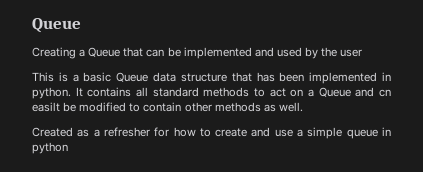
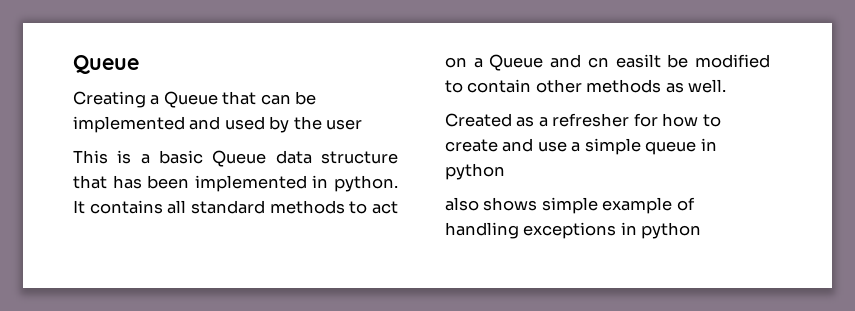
+ also shows simple example of handling exceptions in python

